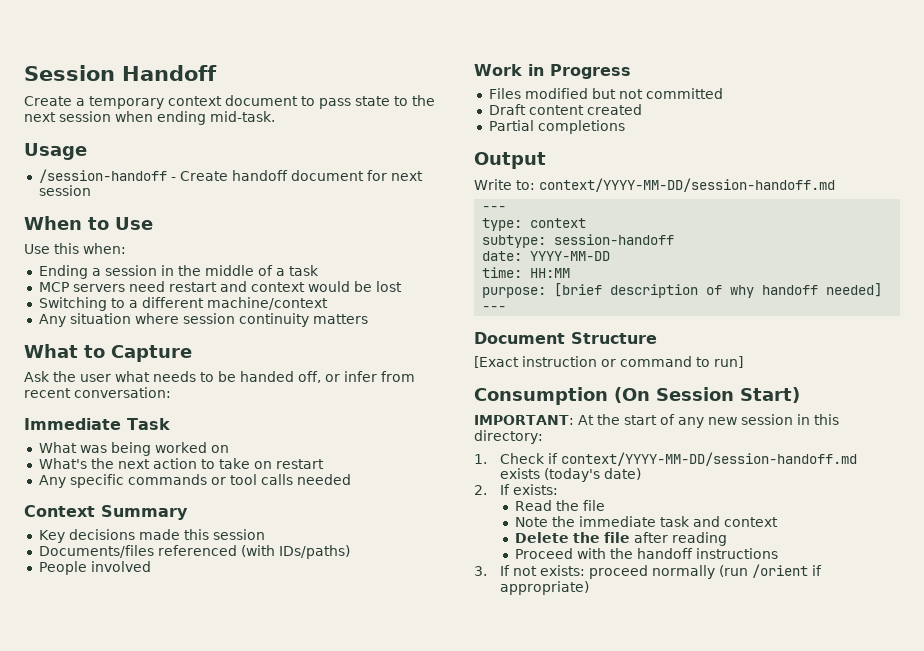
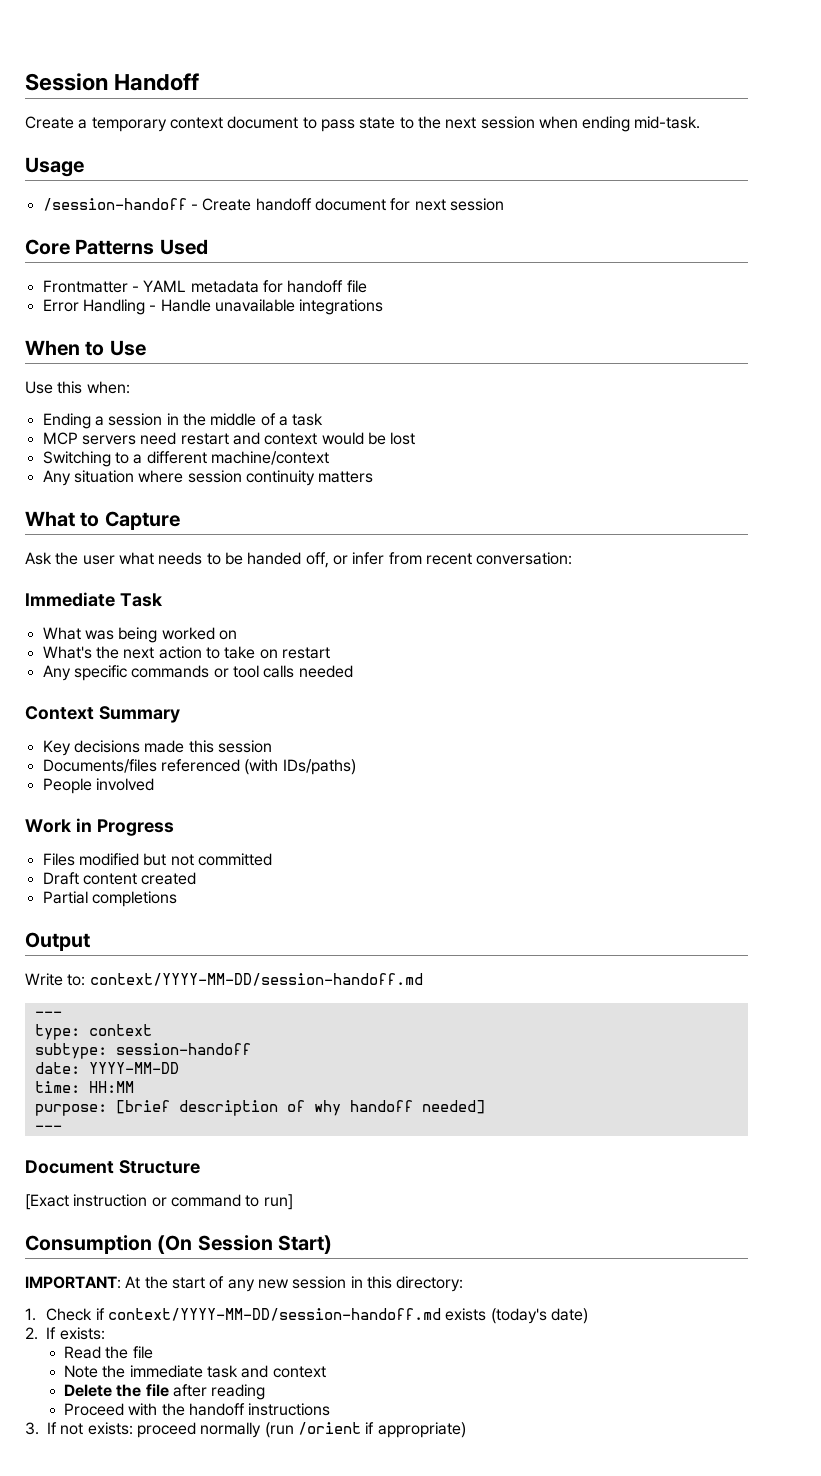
+ Core Patterns Used
+ Frontmatter - YAML metadata for handoff file
+ Error Handling - Handle unavailable integrations

